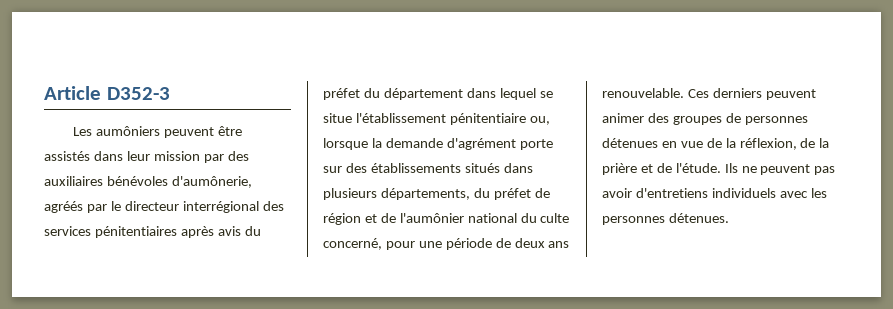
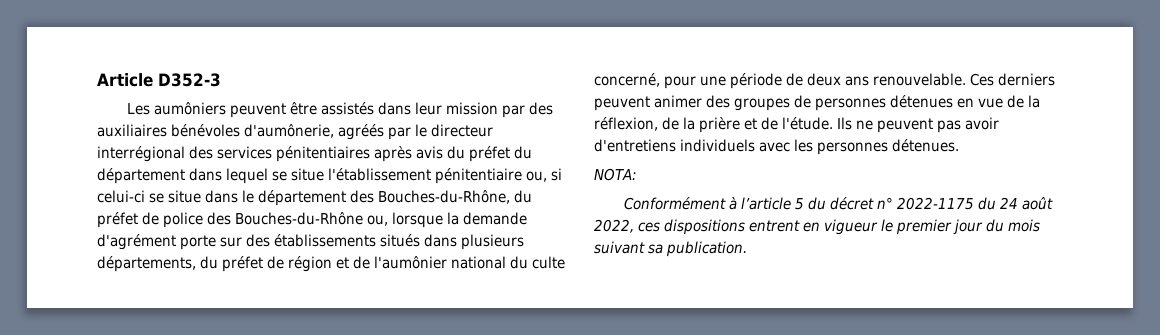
- Les aumôniers peuvent être assistés dans leur mission par des auxiliaires bénévoles d'aumônerie, agréés par le directeur interrégional des services pénitentiaires après avis du préfet du département dans lequel se situe l'établissement pénitentiaire ou, lorsque la demande d'agrément porte sur des établissements situés dans plusieurs départements, du préfet de région et de l'aumônier national du culte concerné, pour une période de deux ans renouvelable.
+ Les aumôniers peuvent être assistés dans leur mission par des auxiliaires bénévoles d'aumônerie, agréés par le directeur interrégional des services pénitentiaires après avis du préfet du département dans lequel se situe l'établissement pénitentiaire ou, si celui-ci se situe dans le département des Bouches-du-Rhône, du préfet de police des Bouches-du-Rhône ou, lorsque la demande d'agrément porte sur des établissements situés dans plusieurs départements, du préfet de région et de l'aumônier national du culte concerné, pour une période de deux ans renouvelable.
+ NOTA:
+ Conformément à l’article 5 du décret n° 2022-1175 du 24 août 2022, ces dispositions entrent en vigueur le premier jour du mois suivant sa publication.

